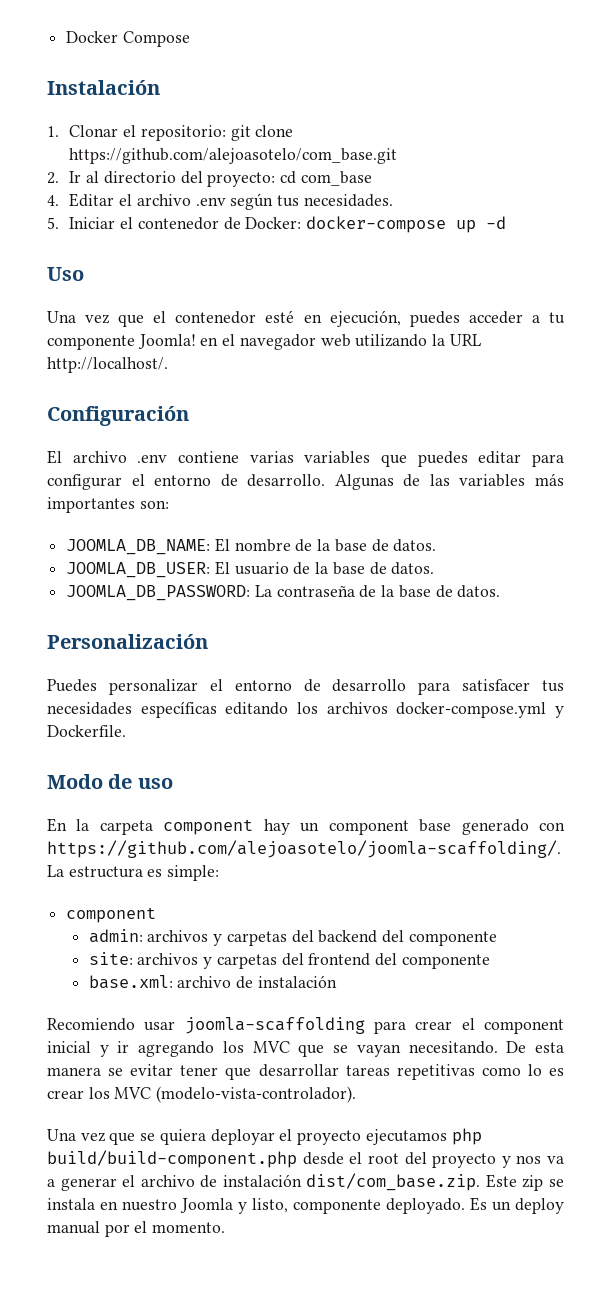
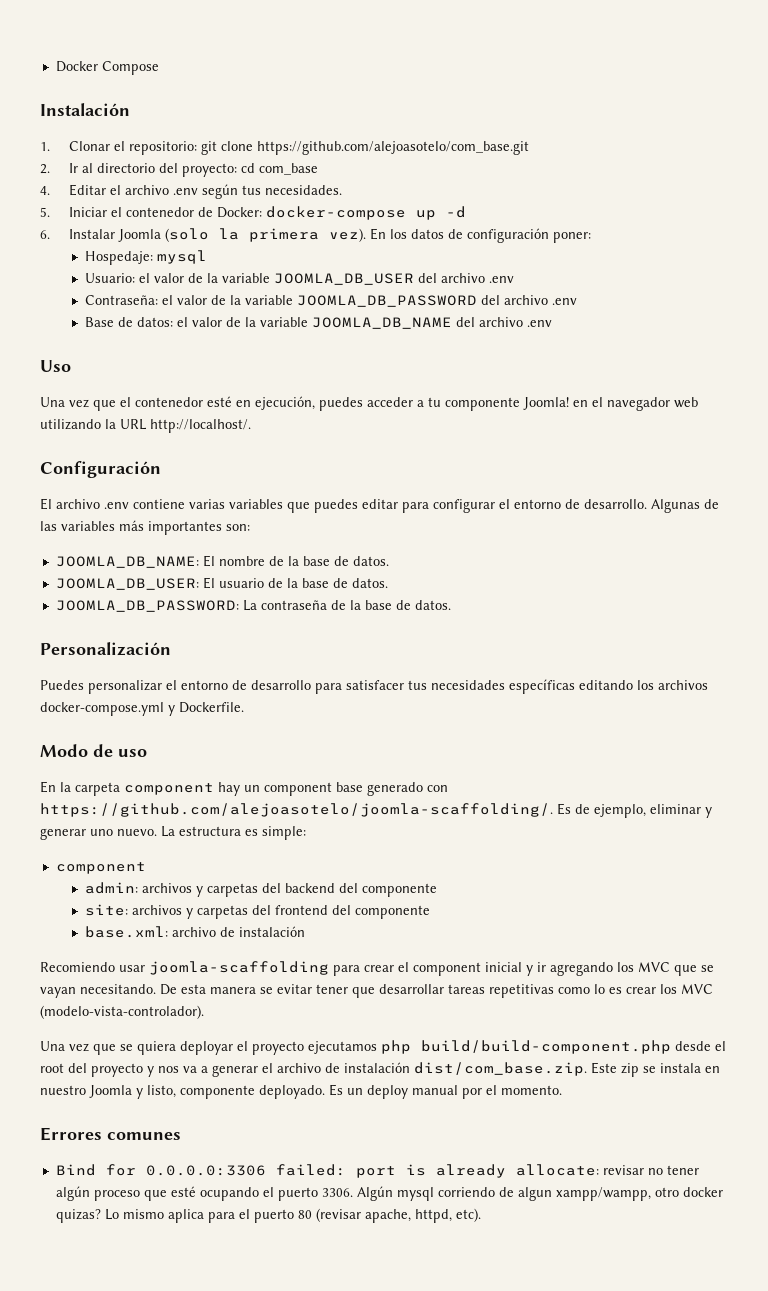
+ 6. Instalar Joomla (solo la primera vez). En los datos de configuración poner:
+ Hospedaje: mysql
+ Usuario: el valor de la variable JOOMLA_DB_USER del archivo .env
+ Contraseña: el valor de la variable JOOMLA_DB_PASSWORD del archivo .env
+ Base de datos: el valor de la variable JOOMLA_DB_NAME del archivo .env
- En la carpeta component hay un component base generado con https://github.com/alejoasotelo/joomla-scaffolding/. La estructura es simple:
+ En la carpeta component hay un component base generado con https://github.com/alejoasotelo/joomla-scaffolding/. Es de ejemplo, eliminar y generar uno nuevo. La estructura es simple:
+ Errores comunes
+ Bind for 0.0.0.0:3306 failed: port is already allocate: revisar no tener algún proceso que esté ocupando el puerto 3306. Algún mysql corriendo de algun xampp/wampp, otro docker quizas? Lo mismo aplica para el puerto 80 (revisar apache, httpd, etc).

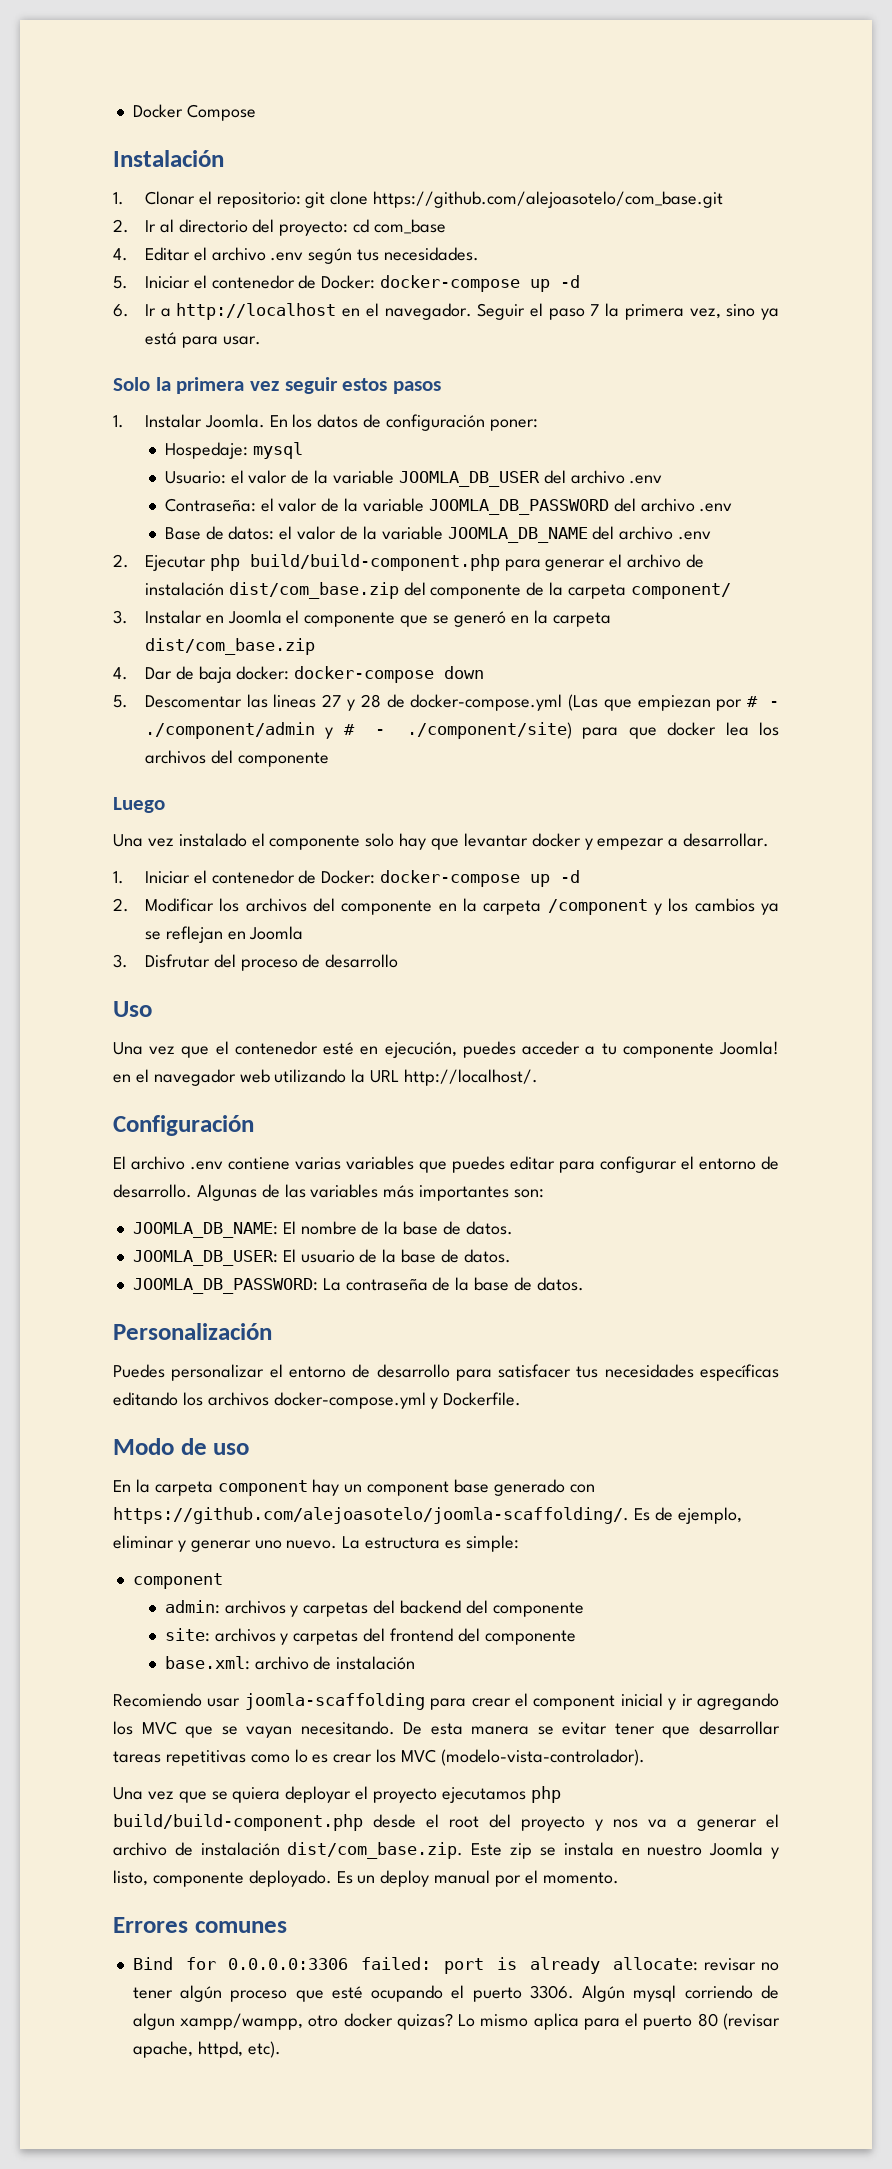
- 6. Instalar Joomla (solo la primera vez).
+ 6. Ir a http://localhost en el navegador. Seguir el paso 7 la primera vez, sino ya está para usar.
+ Solo la primera vez seguir estos pasos
+ 1. Instalar Joomla.
+ 2. Ejecutar php build/build-component.php para generar el archivo de instalación dist/com_base.zip del componente de la carpeta component/
+ 3. Instalar en Joomla el componente que se generó en la carpeta dist/com_base.zip
+ 4. Dar de baja docker: docker-compose down
+ 5. Descomentar las lineas 27 y 28 de docker-compose.yml (Las que empiezan por # - ./component/admin y # - ./component/site) para que docker lea los archivos del componente
+ Luego
+ Una vez instalado el componente solo hay que levantar docker y empezar a desarrollar.
+ 1. Iniciar el contenedor de Docker: docker-compose up -d
+ 2. Modificar los archivos del componente en la carpeta /component y los cambios ya se reflejan en Joomla
+ 3. Disfrutar del proceso de desarrollo

